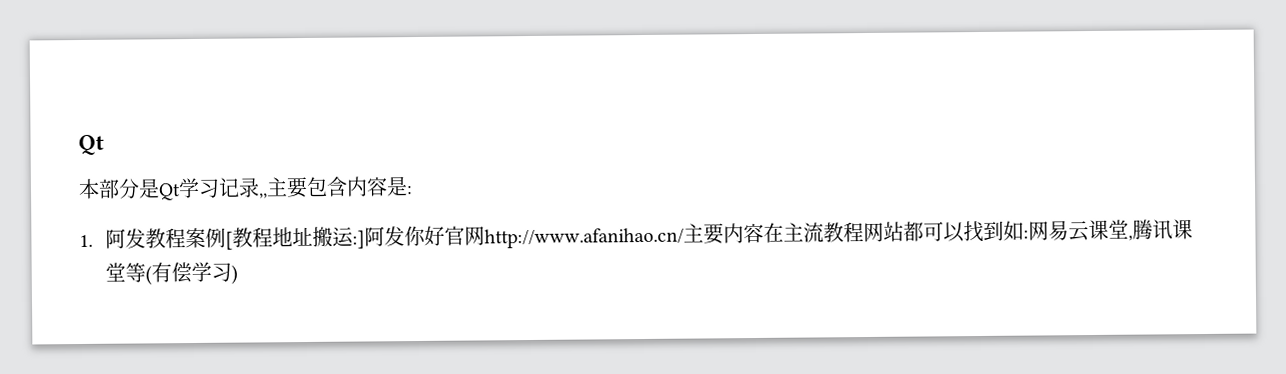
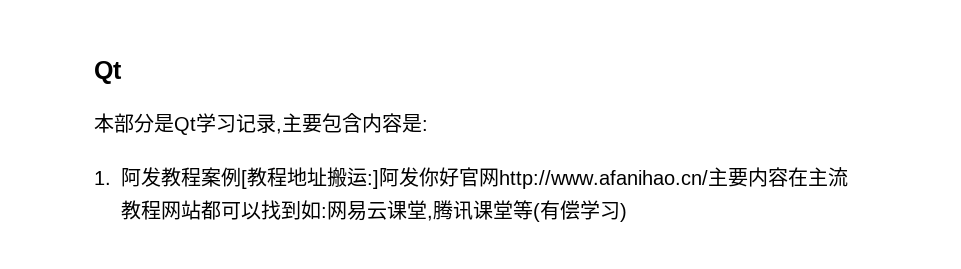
- 本部分是Qt学习记录,,主要包含内容是:
+ 本部分是Qt学习记录,主要包含内容是:

